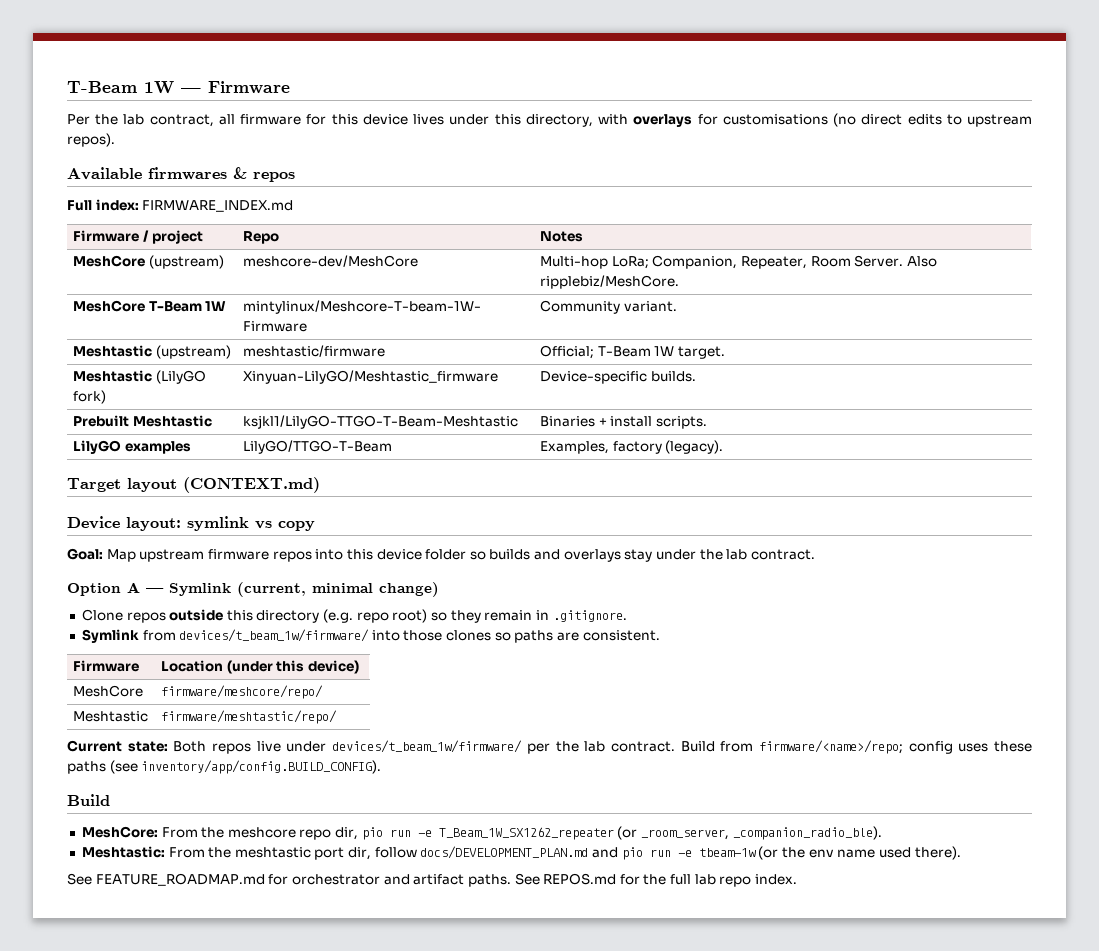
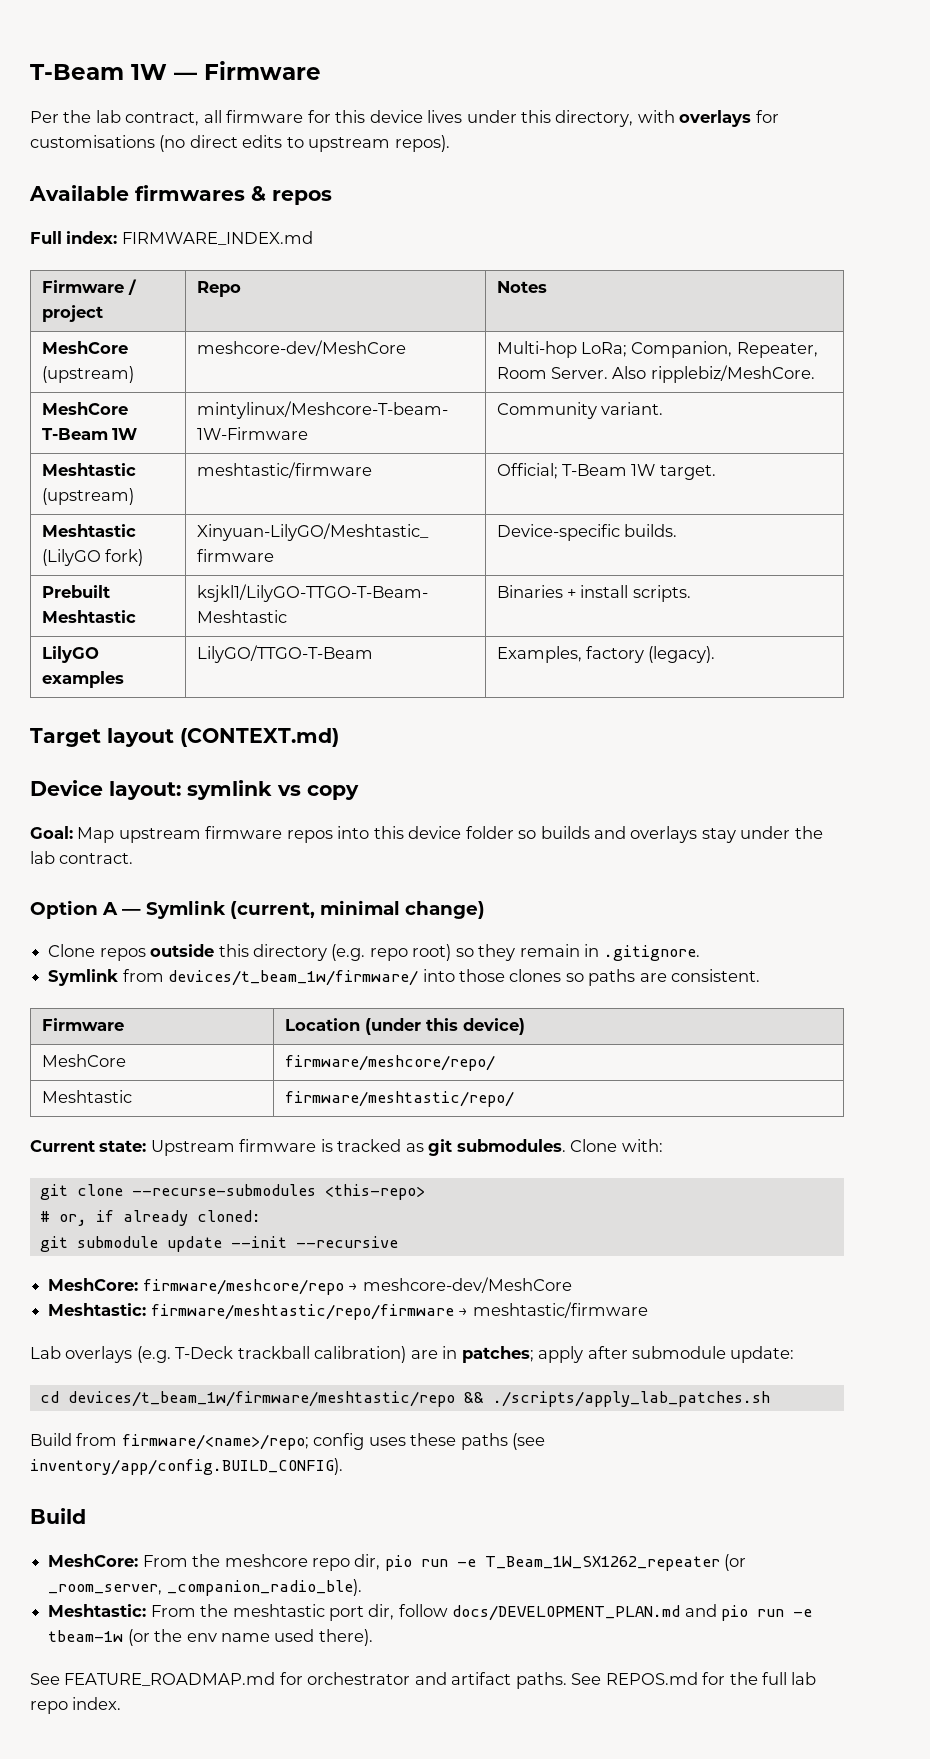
- Current state: Both repos live under devices/t_beam_1w/firmware/ per the lab contract. Build from firmware/<name>/repo; config uses these paths (see inventory/app/config.BUILD_CONFIG).
+ Current state: Upstream firmware is tracked as git submodules. Clone with:
+ git clone --recurse-submodules <this-repo>
+ # or, if already cloned:
+ git submodule update --init --recursive
+ MeshCore: firmware/meshcore/repo → meshcore-dev/MeshCore
+ Meshtastic: firmware/meshtastic/repo/firmware → meshtastic/firmware
+ Lab overlays (e.g. T-Deck trackball calibration) are in patches; apply after submodule update:
+ cd devices/t_beam_1w/firmware/meshtastic/repo && ./scripts/apply_lab_patches.sh
+ Build from firmware/<name>/repo; config uses these paths (see inventory/app/config.BUILD_CONFIG).

